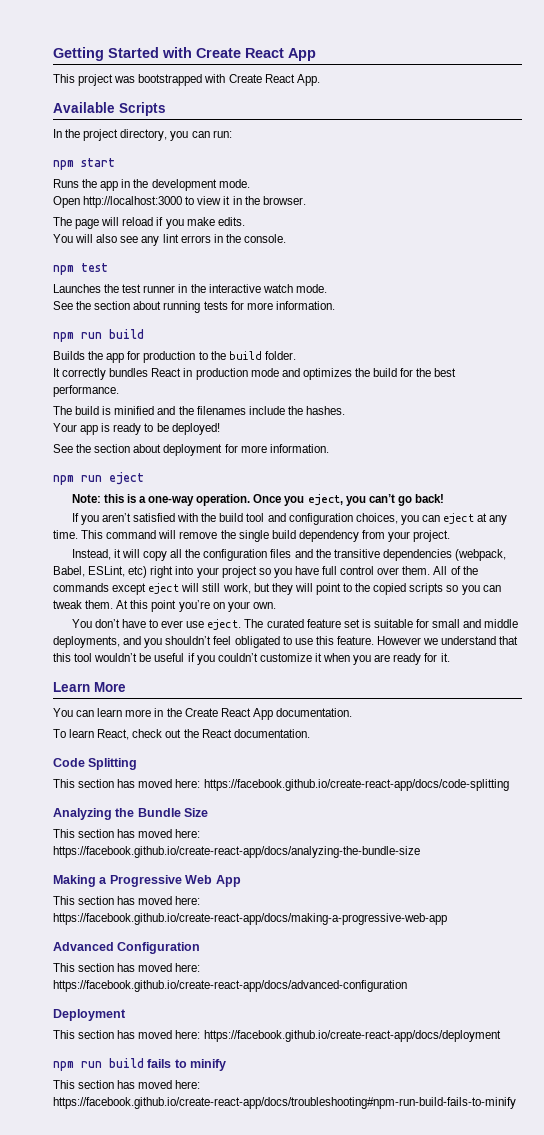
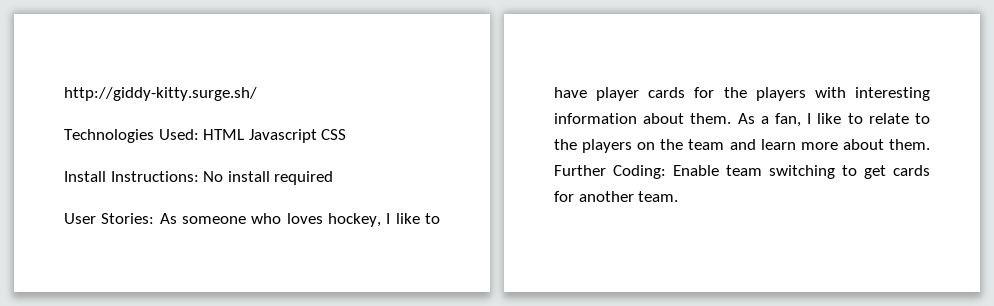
- Getting Started with Create React App
- This project was bootstrapped with Create React App.
- Available Scripts
- In the project directory, you can run:
- npm start
- Runs the app in the development mode.
- Open http://localhost:3000 to view it in the browser.
- The page will reload if you make edits.
- You will also see any lint errors in the console.
- npm test
- Launches the test runner in the interactive watch mode.
- See the section about running tests for more information.
- npm run build
- Builds the app for production to the build folder.
- It correctly bundles React in production mode and optimizes the build for the best performance.
- The build is minified and the filenames include the hashes.
- Your app is ready to be deployed!
- See the section about deployment for more information.
- npm run eject
- Note: this is a one-way operation. Once you eject, you can’t go back!
- If you aren’t satisfied with the build tool and configuration choices, you can eject at any time. This command will remove the single build dependency from your project.
- Instead, it will copy all the configuration files and the transitive dependencies (webpack, Babel, ESLint, etc) right into your project so you have full control over them. All of the commands except eject will still work, but they will point to the copied scripts so you can tweak them. At this point you’re on your own.
- You don’t have to ever use eject. The curated feature set is suitable for small and middle deployments, and you shouldn’t feel obligated to use this feature. However we understand that this tool wouldn’t be useful if you couldn’t customize it when you are ready for it.
- Learn More
- You can learn more in the Create React App documentation.
- To learn React, check out the React documentation.
- Code Splitting
- This section has moved here: https://facebook.github.io/create-react-app/docs/code-splitting
- Analyzing the Bundle Size
- This section has moved here: https://facebook.github.io/create-react-app/docs/analyzing-the-bundle-size
- Making a Progressive Web App
- This section has moved here: https://facebook.github.io/create-react-app/docs/making-a-progressive-web-app
- Advanced Configuration
- This section has moved here: https://facebook.github.io/create-react-app/docs/advanced-configuration
- Deployment
- This section has moved here: https://facebook.github.io/create-react-app/docs/deployment
- npm run build fails to minify
- This section has moved here: https://facebook.github.io/create-react-app/docs/troubleshooting#npm-run-build-fails-to-minify
+ http://giddy-kitty.surge.sh/
+ Technologies Used: HTML Javascript CSS
+ Install Instructions: No install required
+ User Stories: As someone who loves hockey, I like to have player cards for the players with interesting information about them. As a fan, I like to relate to the players on the team and learn more about them. Further Coding: Enable team switching to get cards for another team.

